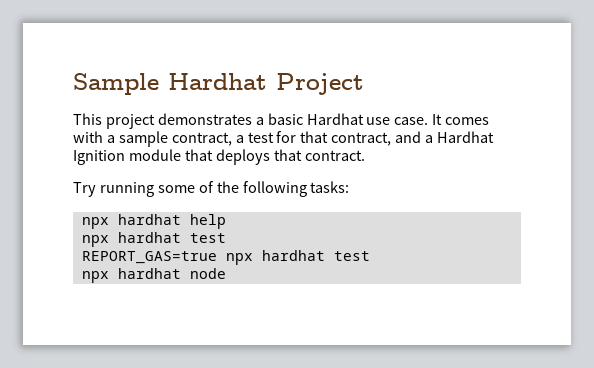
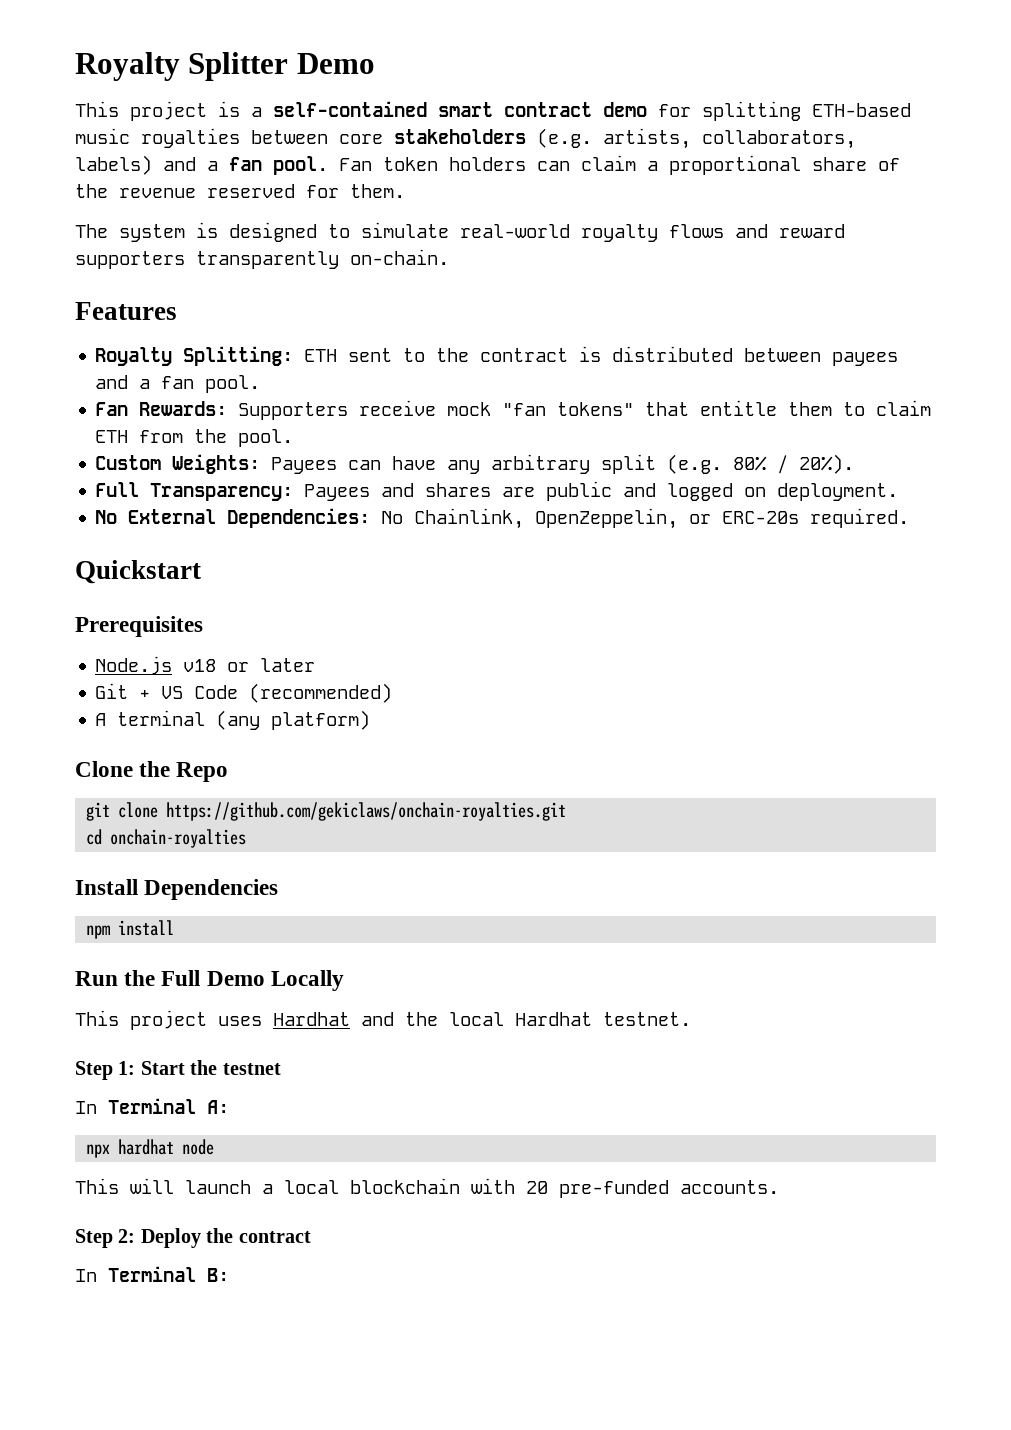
- Sample Hardhat Project
- This project demonstrates a basic Hardhat use case. It comes with a sample contract, a test for that contract, and a Hardhat Ignition module that deploys that contract.
- Try running some of the following tasks:
- npx hardhat help
- npx hardhat test
- REPORT_GAS=true npx hardhat test
+ Royalty Splitter Demo
+ This project is a self-contained smart contract demo for splitting ETH-based music royalties between core stakeholders (e.g. artists, collaborators, labels) and a fan pool. Fan token holders can claim a proportional share of the revenue reserved for them.
+ The system is designed to simulate real-world royalty flows and reward supporters transparently on-chain.
+ Features
+ Royalty Splitting: ETH sent to the contract is distributed between payees and a fan pool.
+ Fan Rewards: Supporters receive mock "fan tokens" that entitle them to claim ETH from the pool.
+ Custom Weights: Payees can have any arbitrary split (e.g. 80% / 20%).
+ Full Transparency: Payees and shares are public and logged on deployment.
+ No External Dependencies: No Chainlink, OpenZeppelin, or ERC-20s required.
+ Quickstart
+ Prerequisites
+ Node.js v18 or later
+ Git + VS Code (recommended)
+ A terminal (any platform)
+ Clone the Repo
+ git clone https://github.com/gekiclaws/onchain-royalties.git
+ cd onchain-royalties
+ Install Dependencies
+ npm install
+ Run the Full Demo Locally
+ This project uses Hardhat and the local Hardhat testnet.
+ Step 1: Start the testnet
+ In Terminal A:
  npx hardhat node
+ This will launch a local blockchain with 20 pre-funded accounts.
+ Step 2: Deploy the contract
+ In Terminal B:

